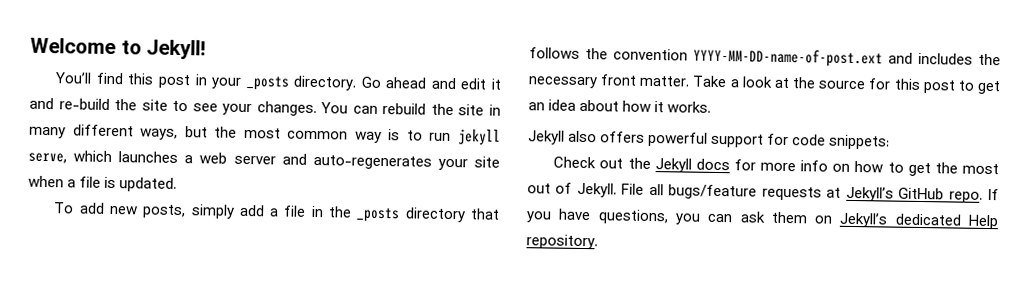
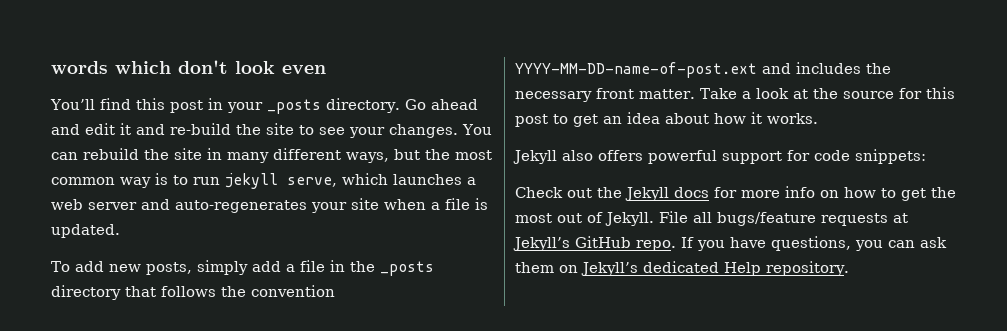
- Welcome to Jekyll!
+ words which don't look even

